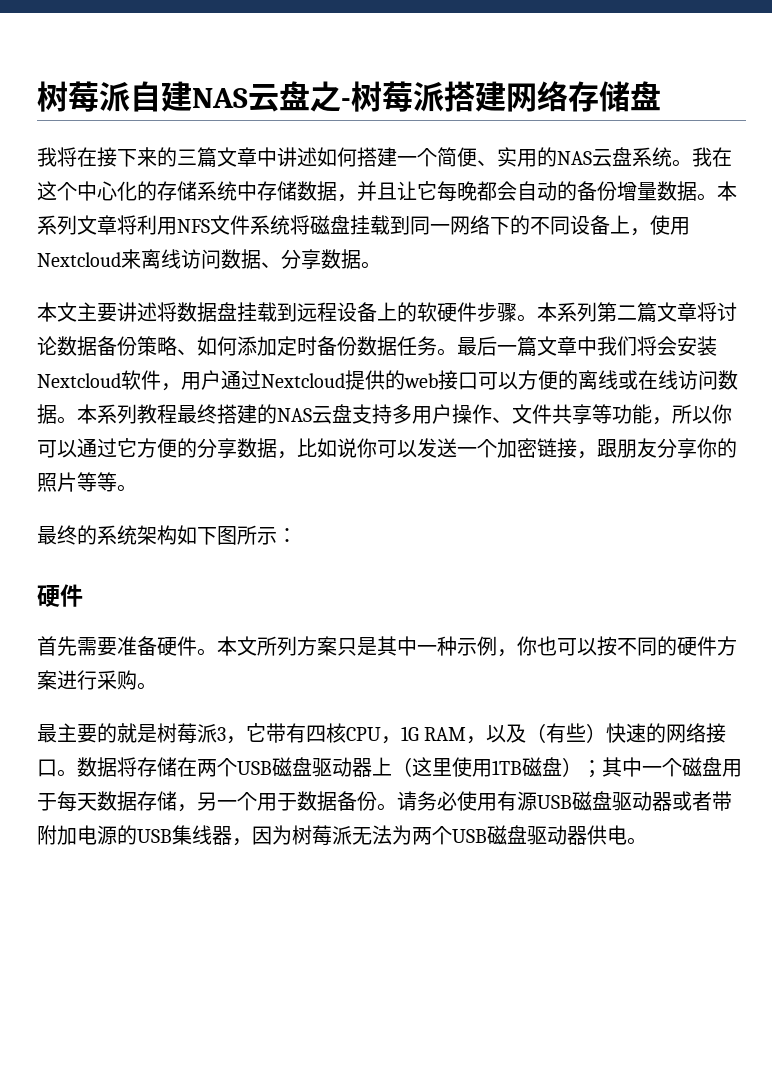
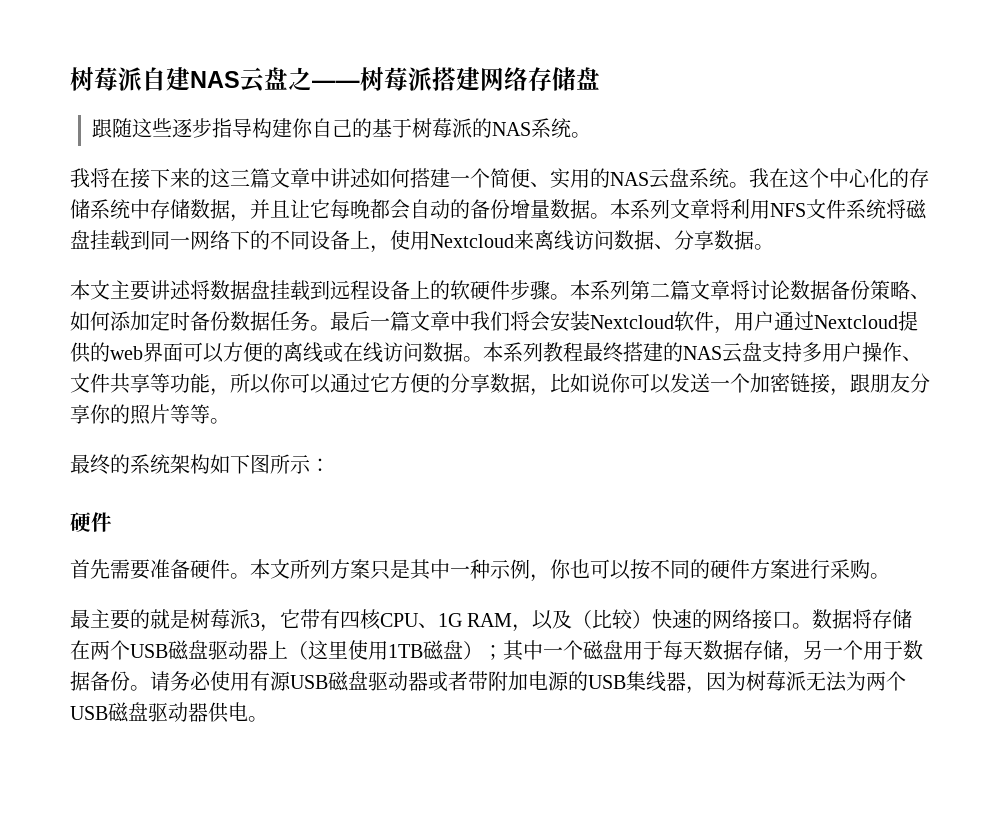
- 树莓派自建NAS云盘之-树莓派搭建网络存储盘
+ 树莓派自建NAS云盘之——树莓派搭建网络存储盘
+ 跟随这些逐步指导构建你自己的基于树莓派的NAS系统。
- 我将在接下来的三篇文章中讲述如何搭建一个简便、实用的NAS云盘系统。
+ 我将在接下来的这三篇文章中讲述如何搭建一个简便、实用的NAS云盘系统。
- 最后一篇文章中我们将会安装Nextcloud软件，用户通过Nextcloud提供的web接口可以方便的离线或在线访问数据。
+ 最后一篇文章中我们将会安装Nextcloud软件，用户通过Nextcloud提供的web界面可以方便的离线或在线访问数据。
- 最主要的就是树莓派3，它带有四核CPU，1G RAM，以及（有些）快速的网络接口。
+ 最主要的就是树莓派3，它带有四核CPU、1G RAM，以及（比较）快速的网络接口。

